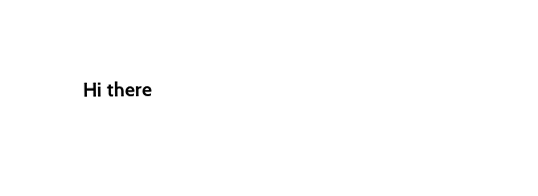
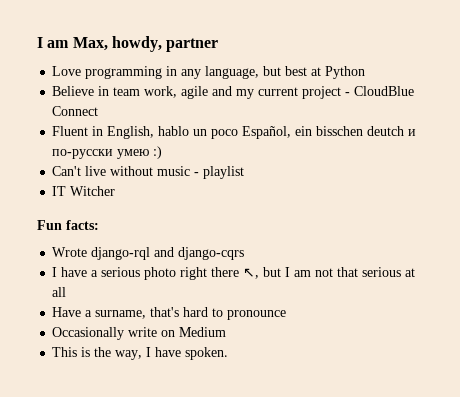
- Hi there
+ I am Max, howdy, partner
+ Love programming in any language, but best at Python
+ Believe in team work, agile and my current project - CloudBlue Connect
+ Fluent in English, hablo un poco Español, ein bisschen deutch и по-русски умею :)
+ Can't live without music - playlist
+ IT Witcher
+ Fun facts:
+ Wrote django-rql and django-cqrs
+ I have a serious photo right there ↖, but I am not that serious at all
+ Have a surname, that's hard to pronounce
+ Occasionally write on Medium
+ This is the way, I have spoken.

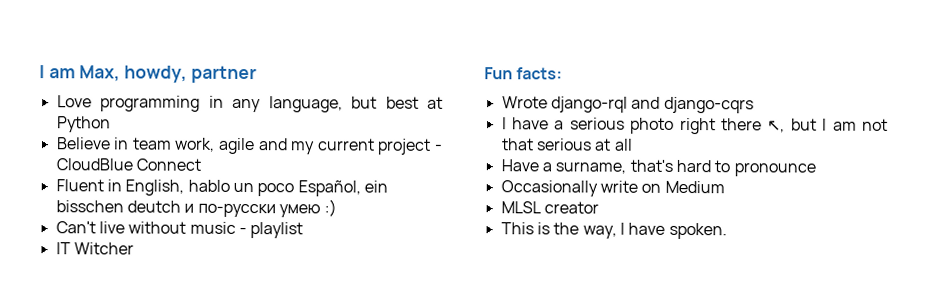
+ MLSL creator

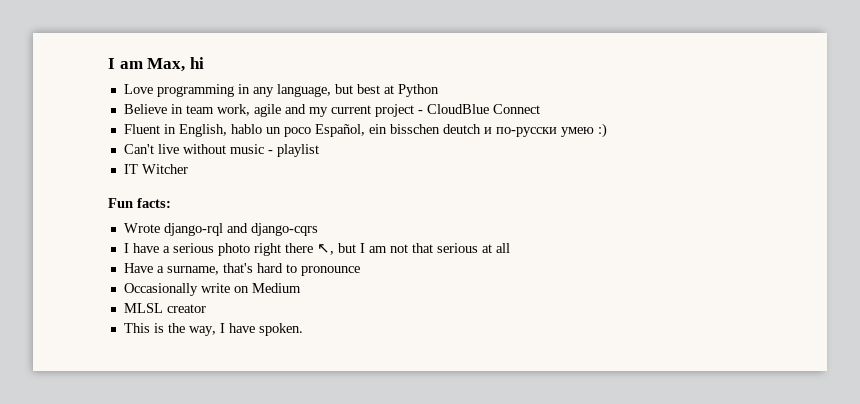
- I am Max, howdy, partner
+ I am Max, hi

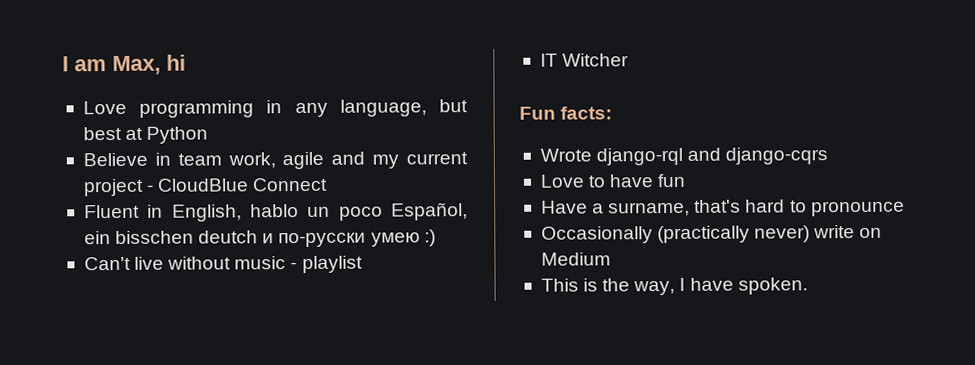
- I have a serious photo right there ↖, but I am not that serious at all
+ Love to have fun
- Occasionally write on Medium
+ Occasionally (practically never) write on Medium
- MLSL creator

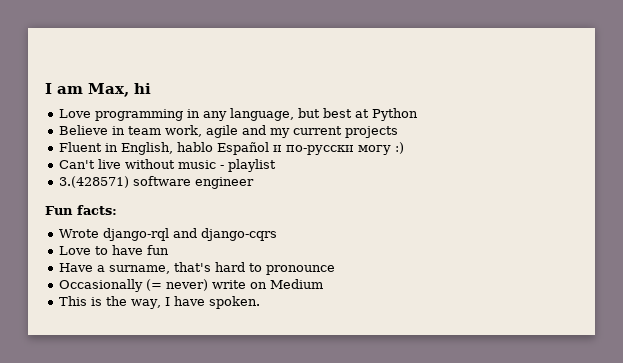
- Believe in team work, agile and my current project - CloudBlue Connect
+ Believe in team work, agile and my current projects
- Fluent in English, hablo un poco Español, ein bisschen deutch и по-русски умею :)
+ Fluent in English, hablo Español и по-русски могу :)
- IT Witcher
+ 3.(428571) software engineer
- Occasionally (practically never) write on Medium
+ Occasionally (= never) write on Medium

